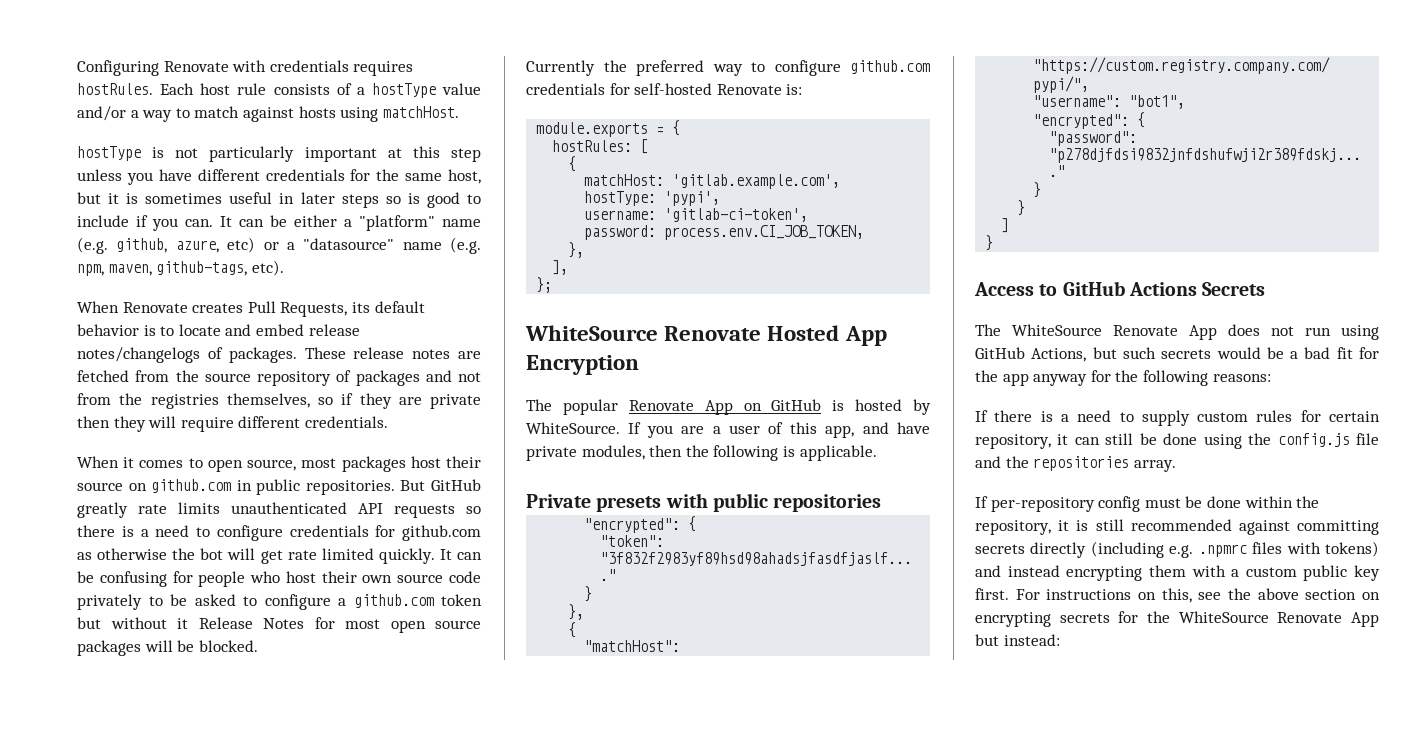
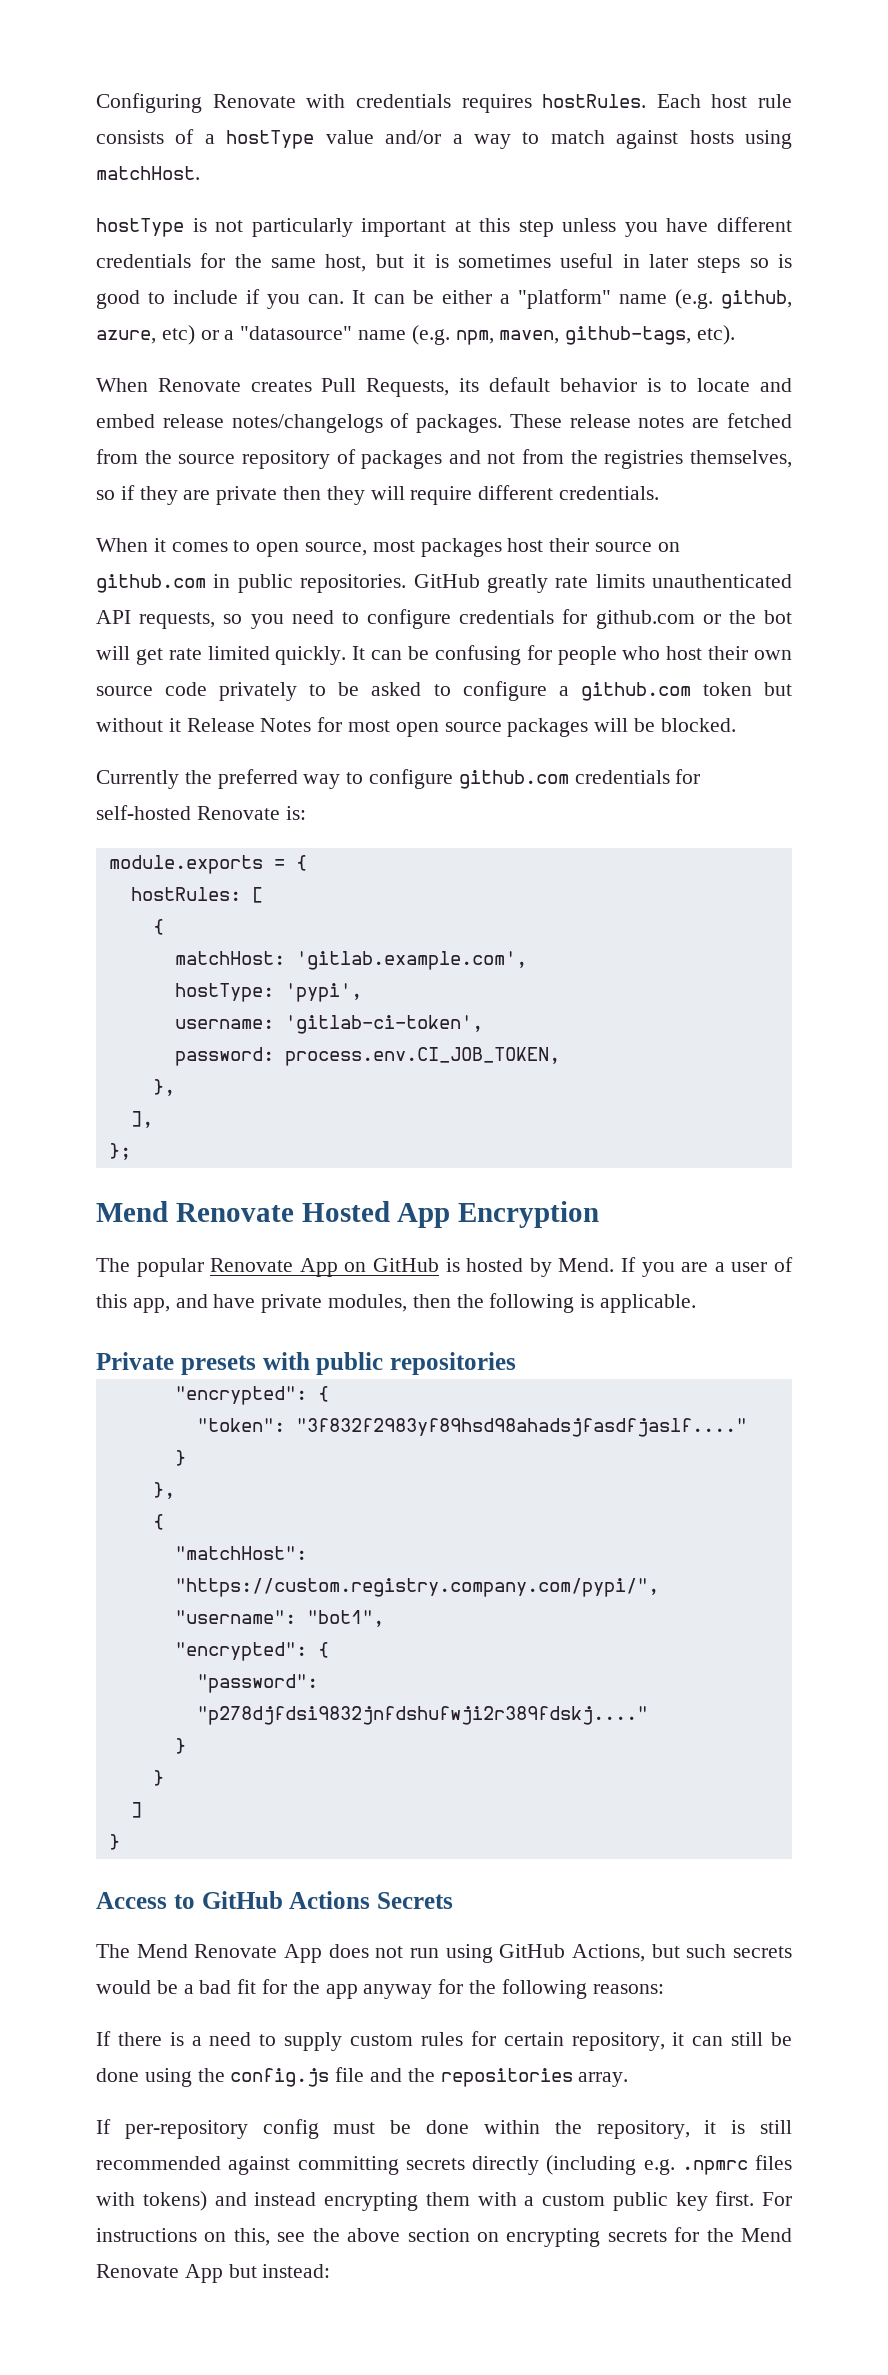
- But GitHub greatly rate limits unauthenticated API requests so there is a need to configure credentials for github.com as otherwise the bot will get rate limited quickly.
+ GitHub greatly rate limits unauthenticated API requests, so you need to configure credentials for github.com or the bot will get rate limited quickly.
- WhiteSource Renovate Hosted App Encryption
+ Mend Renovate Hosted App Encryption
- The popular Renovate App on GitHub is hosted by WhiteSource.
+ The popular Renovate App on GitHub is hosted by Mend.
- The WhiteSource Renovate App does not run using GitHub Actions, but such secrets would be a bad fit for the app anyway for the following reasons:
+ The Mend Renovate App does not run using GitHub Actions, but such secrets would be a bad fit for the app anyway for the following reasons:
- For instructions on this, see the above section on encrypting secrets for the WhiteSource Renovate App but instead:
+ For instructions on this, see the above section on encrypting secrets for the Mend Renovate App but instead:

